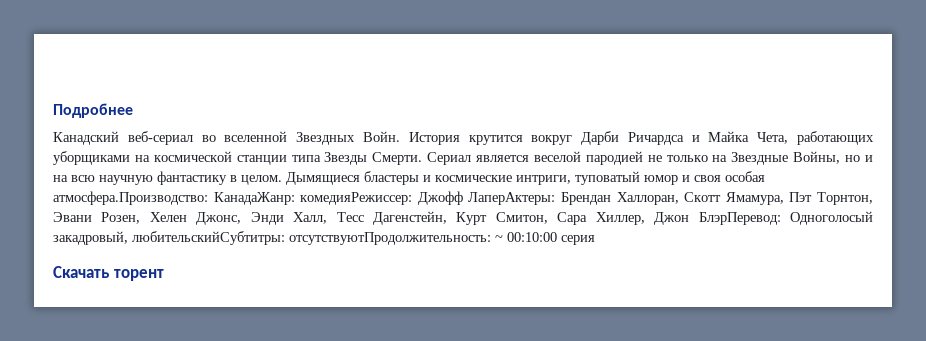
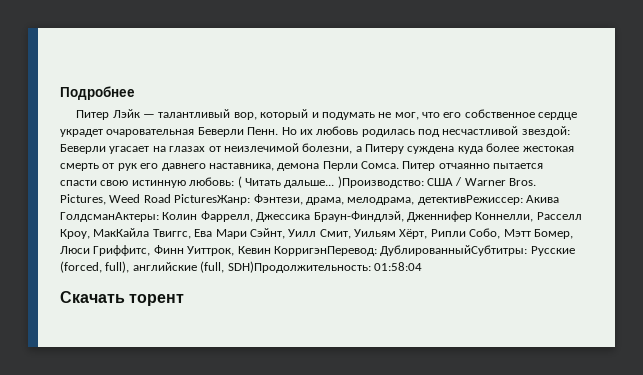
- Канадский веб-сериал во вселенной Звездных Войн. История крутится вокруг Дарби Ричардса и Майка Чета, работающих уборщиками на космической станции типа Звезды Смерти. Сериал является веселой пародией не только на Звездные Войны, но и на всю научную фантастику в целом. Дымящиеся бластеры и космические интриги, туповатый юмор и своя особая атмосфера.Производство: КанадаЖанр: комедияРежиссер: Джофф ЛаперАктеры: Брендан Халлоран, Скотт Ямамура, Пэт Торнтон, Эвани Розен, Хелен Джонс, Энди Халл, Тесс Дагенстейн, Курт Смитон, Сара Хиллер, Джон БлэрПеревод: Одноголосый закадровый, любительскийСубтитры: отсутствуютПродолжительность: ~ 00:10:00 серия
+ Питер Лэйк — талантливый вор, который и подумать не мог, что его собственное сердце украдет очаровательная Беверли Пенн. Но их любовь родилась под несчастливой звездой: Беверли угасает на глазах от неизлечимой болезни, а Питеру суждена куда более жестокая смерть от рук его давнего наставника, демона Перли Сомса. Питер отчаянно пытается спасти свою истинную любовь: ( Читать дальше... )Производство: США / Warner Bros. Pictures, Weed Road PicturesЖанр: Фэнтези, драма, мелодрама, детективРежиссер: Акива ГолдсманАктеры: Колин Фаррелл, Джессика Браун-Финдлэй, Дженнифер Коннелли, Расселл Кроу, МакКайла Твиггс, Ева Мари Сэйнт, Уилл Смит, Уильям Хёрт, Рипли Собо, Мэтт Бомер, Люси Гриффитс, Финн Уиттрок, Кевин КорригэнПеревод: ДублированныйСубтитры: Русские (forced, full), английские (full, SDH)Продолжительность: 01:58:04

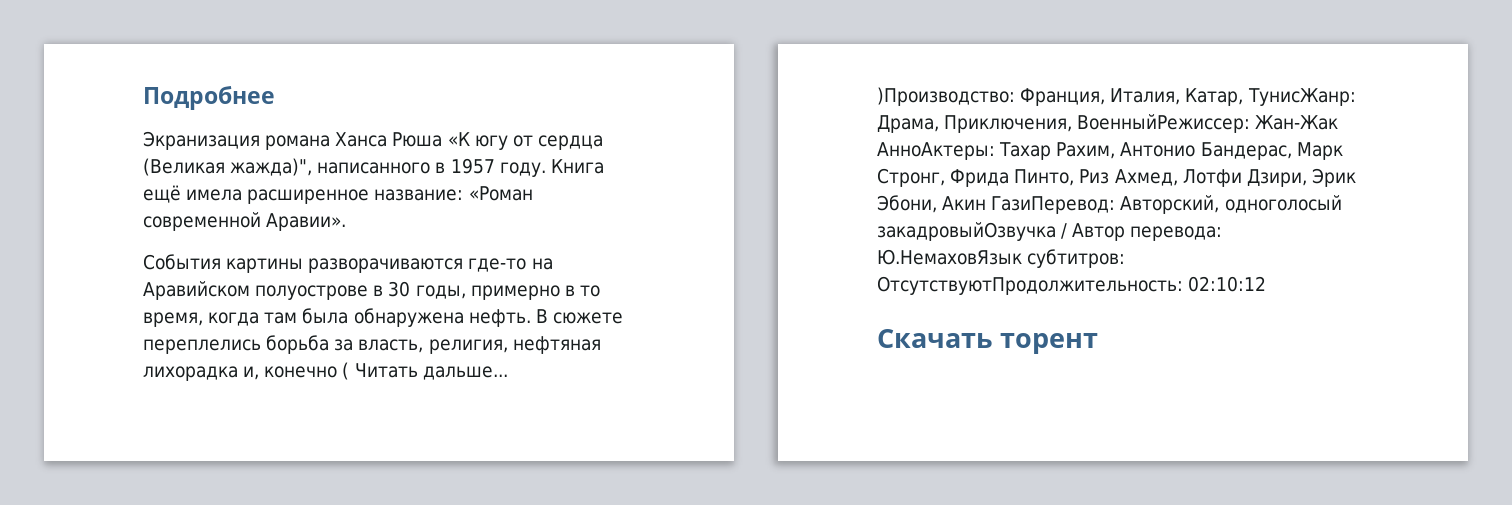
- Питер Лэйк — талантливый вор, который и подумать не мог, что его собственное сердце украдет очаровательная Беверли Пенн. Но их любовь родилась под несчастливой звездой: Беверли угасает на глазах от неизлечимой болезни, а Питеру суждена куда более жестокая смерть от рук его давнего наставника, демона Перли Сомса. Питер отчаянно пытается спасти свою истинную любовь: ( Читать дальше... )Производство: США / Warner Bros. Pictures, Weed Road PicturesЖанр: Фэнтези, драма, мелодрама, детективРежиссер: Акива ГолдсманАктеры: Колин Фаррелл, Джессика Браун-Финдлэй, Дженнифер Коннелли, Расселл Кроу, МакКайла Твиггс, Ева Мари Сэйнт, Уилл Смит, Уильям Хёрт, Рипли Собо, Мэтт Бомер, Люси Гриффитс, Финн Уиттрок, Кевин КорригэнПеревод: ДублированныйСубтитры: Русские (forced, full), английские (full, SDH)Продолжительность: 01:58:04
+ Экранизация романа Ханса Рюша «К югу от сердца (Великая жажда)", написанного в 1957 году. Книга ещё имела расширенное название: «Роман современной Аравии».
+ События картины разворачиваются где-то на Аравийском полуострове в 30 годы, примерно в то время, когда там была обнаружена нефть. В сюжете переплелись борьба за власть, религия, нефтяная лихорадка и, конечно ( Читать дальше... )Производство: Франция, Италия, Катар, ТунисЖанр: Драма, Приключения, ВоенныйРежиссер: Жан-Жак АнноАктеры: Тахар Рахим, Антонио Бандерас, Марк Стронг, Фрида Пинто, Риз Ахмед, Лотфи Дзири, Эрик Эбони, Акин ГазиПеревод: Авторский, одноголосый закадровыйОзвучка / Автор перевода: Ю.НемаховЯзык субтитров: ОтсутствуютПродолжительность: 02:10:12

